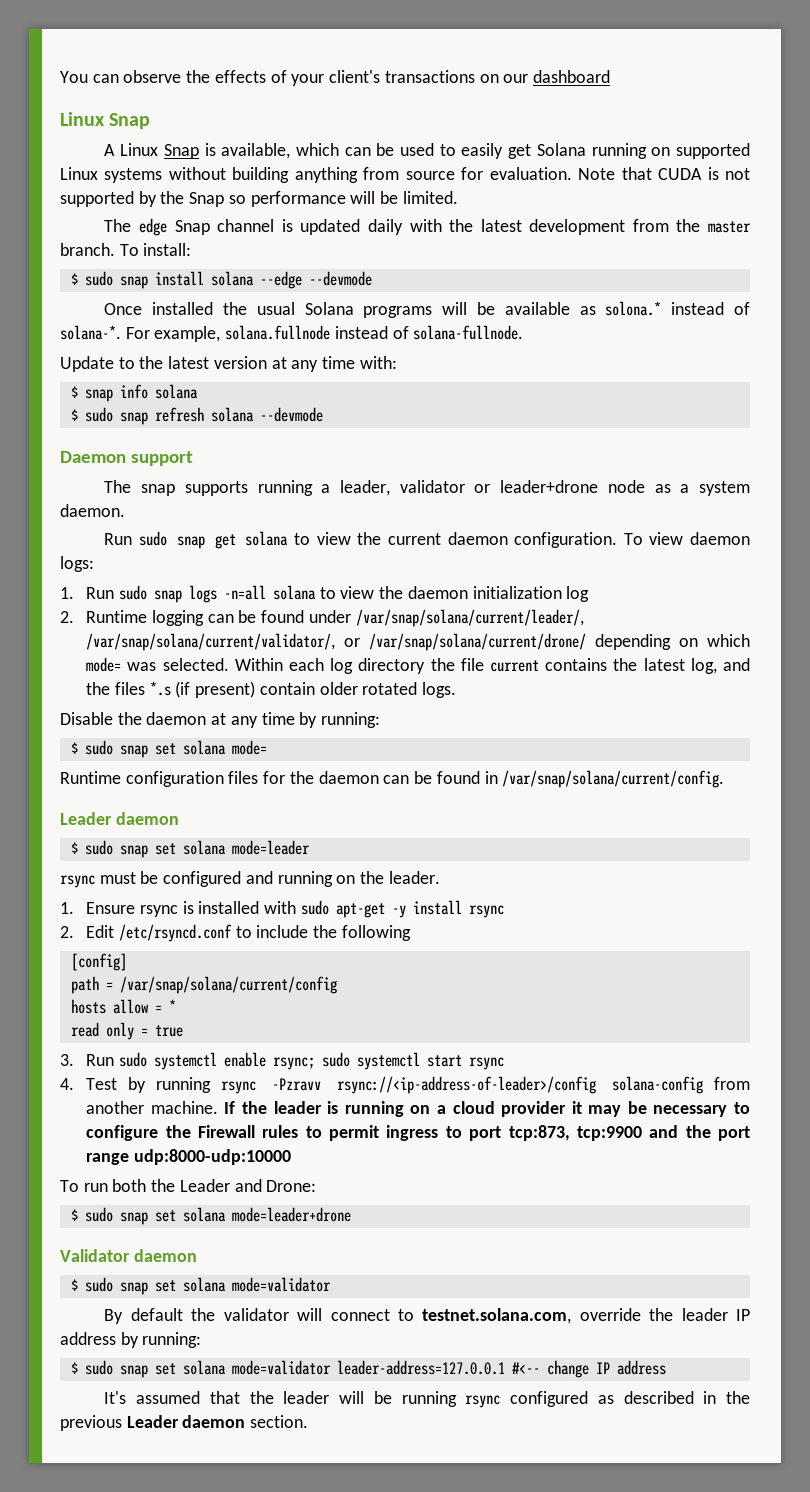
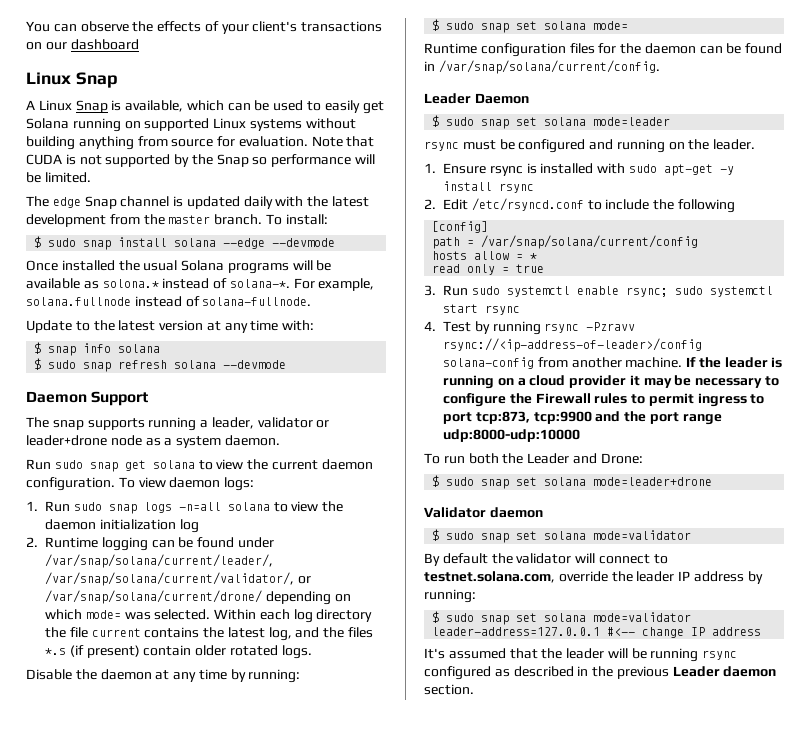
- Daemon support
+ Daemon Support
  Runtime configuration files for the daemon can be found in /var/snap/solana/current/config.
- Leader daemon
+ Leader Daemon

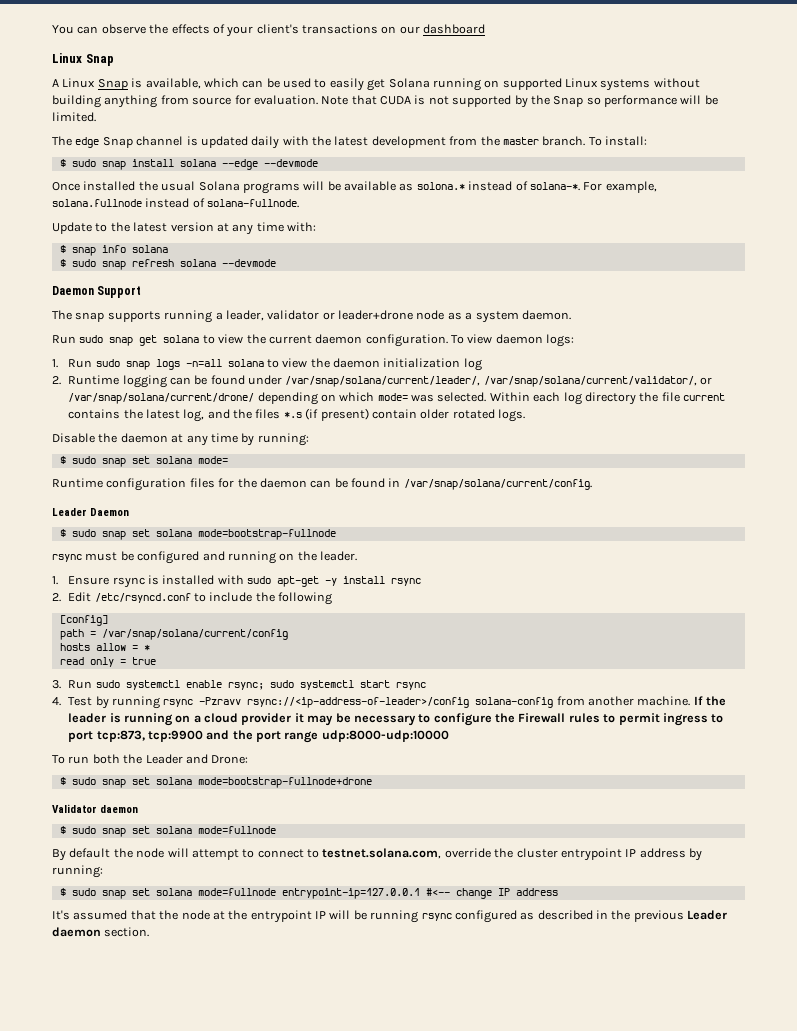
- $ sudo snap set solana mode=leader
+ $ sudo snap set solana mode=bootstrap-fullnode
- $ sudo snap set solana mode=leader+drone
+ $ sudo snap set solana mode=bootstrap-fullnode+drone
  Validator daemon
- $ sudo snap set solana mode=validator
+ $ sudo snap set solana mode=fullnode
- By default the validator will connect to testnet.solana.com, override the leader IP address by running:
+ By default the node will attempt to connect to testnet.solana.com, override the cluster entrypoint IP address by running:
- $ sudo snap set solana mode=validator leader-address=127.0.0.1 #<-- change IP address
+ $ sudo snap set solana mode=fullnode entrypoint-ip=127.0.0.1 #<-- change IP address
- It's assumed that the leader will be running rsync configured as described in the previous Leader daemon section.
+ It's assumed that the node at the entrypoint IP will be running rsync configured as described in the previous Leader daemon section.

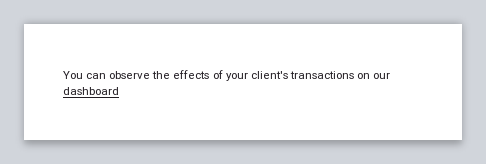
  You can observe the effects of your client's transactions on our dashboard
- Linux Snap
- A Linux Snap is available, which can be used to easily get Solana running on supported Linux systems without building anything from source for evaluation. Note that CUDA is not supported by the Snap so performance will be limited.
- The edge Snap channel is updated daily with the latest development from the master branch. To install:
- $ sudo snap install solana --edge --devmode
- Once installed the usual Solana programs will be available as solona.* instead of solana-*. For example, solana.fullnode instead of solana-fullnode.
- Update to the latest version at any time with:
- $ snap info solana
- $ sudo snap refresh solana --devmode
- Daemon Support
- The snap supports running a leader, validator or leader+drone node as a system daemon.
- Run sudo snap get solana to view the current daemon configuration. To view daemon logs:
- 1. Run sudo snap logs -n=all solana to view the daemon initialization log
- 2. Runtime logging can be found under /var/snap/solana/current/leader/, /var/snap/solana/current/validator/, or /var/snap/solana/current/drone/ depending on which mode= was selected. Within each log directory the file current contains the latest log, and the files *.s (if present) contain older rotated logs.
- Disable the daemon at any time by running:
- $ sudo snap set solana mode=
- Runtime configuration files for the daemon can be found in /var/snap/solana/current/config.
- Leader Daemon
- $ sudo snap set solana mode=bootstrap-fullnode
- rsync must be configured and running on the leader.
- 1. Ensure rsync is installed with sudo apt-get -y install rsync
- 2. Edit /etc/rsyncd.conf to include the following
- [config]
- path = /var/snap/solana/current/config
- hosts allow = *
- read only = true
- 3. Run sudo systemctl enable rsync; sudo systemctl start rsync
- 4. Test by running rsync -Pzravv rsync://<ip-address-of-leader>/config solana-config from another machine. If the leader is running on a cloud provider it may be necessary to configure the Firewall rules to permit ingress to port tcp:873, tcp:9900 and the port range udp:8000-udp:10000
- To run both the Leader and Drone:
- $ sudo snap set solana mode=bootstrap-fullnode+drone
- Validator daemon
- $ sudo snap set solana mode=fullnode
- By default the node will attempt to connect to testnet.solana.com, override the cluster entrypoint IP address by running:
- $ sudo snap set solana mode=fullnode entrypoint-ip=127.0.0.1 #<-- change IP address
- It's assumed that the node at the entrypoint IP will be running rsync configured as described in the previous Leader daemon section.

